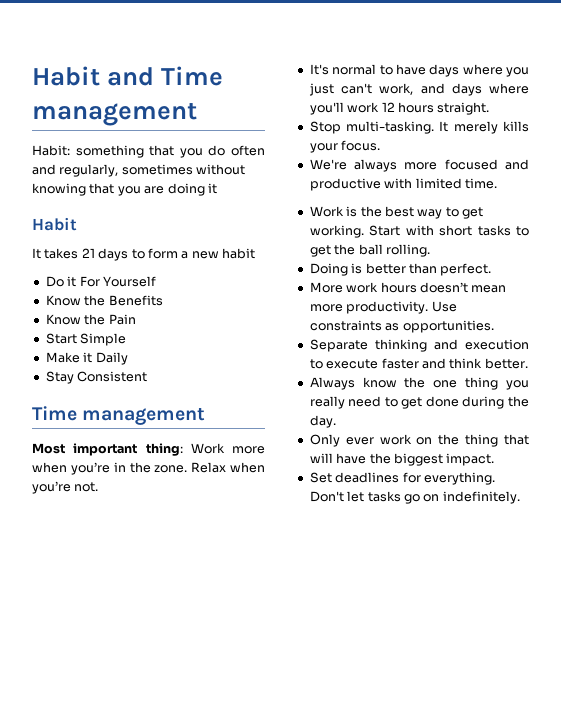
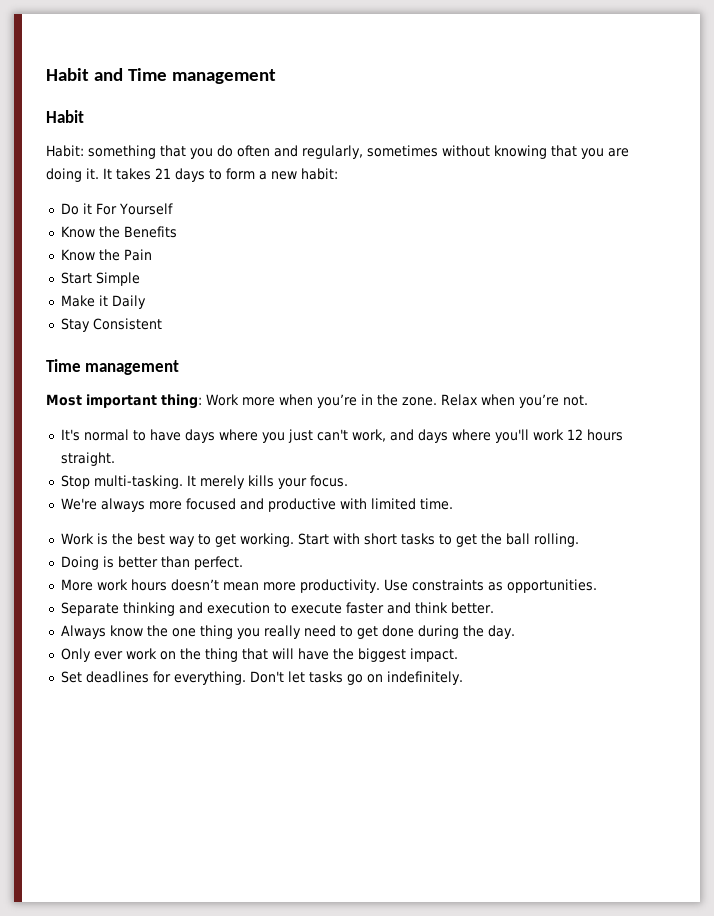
  Habit and Time management
+ Habit
- Habit: something that you do often and regularly, sometimes without knowing that you are doing it
- Habit
- It takes 21 days to form a new habit
+ Habit: something that you do often and regularly, sometimes without knowing that you are doing it. It takes 21 days to form a new habit:

